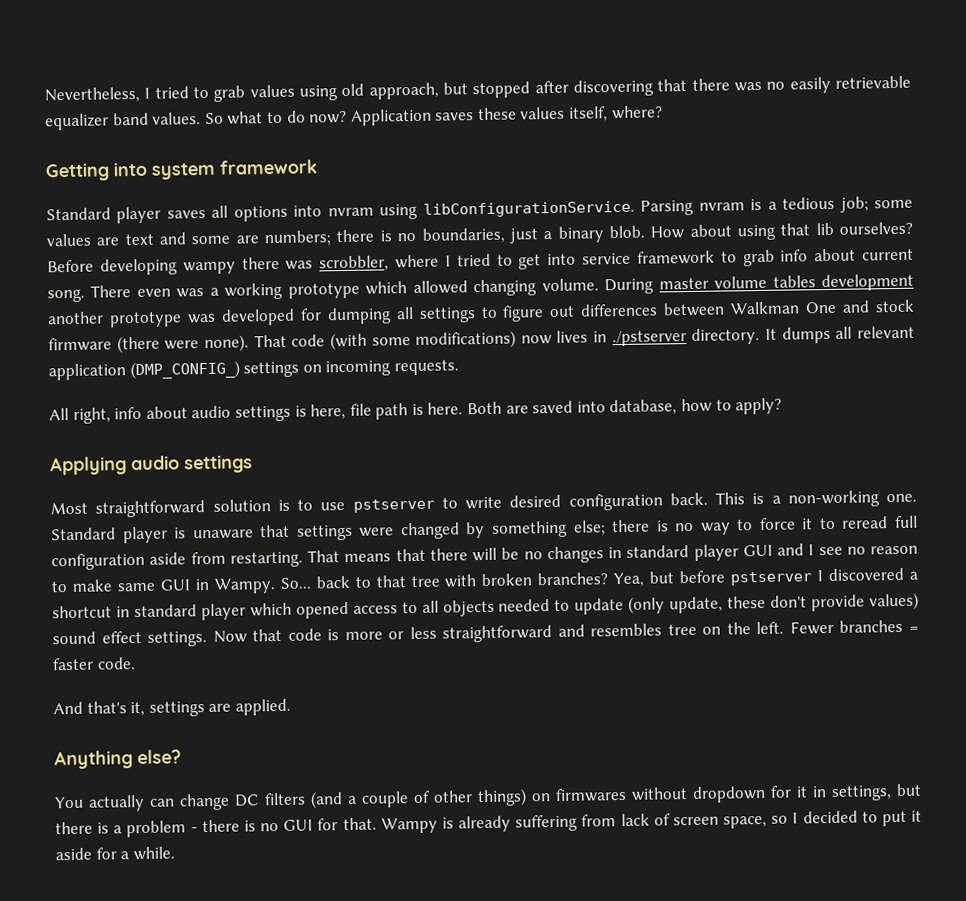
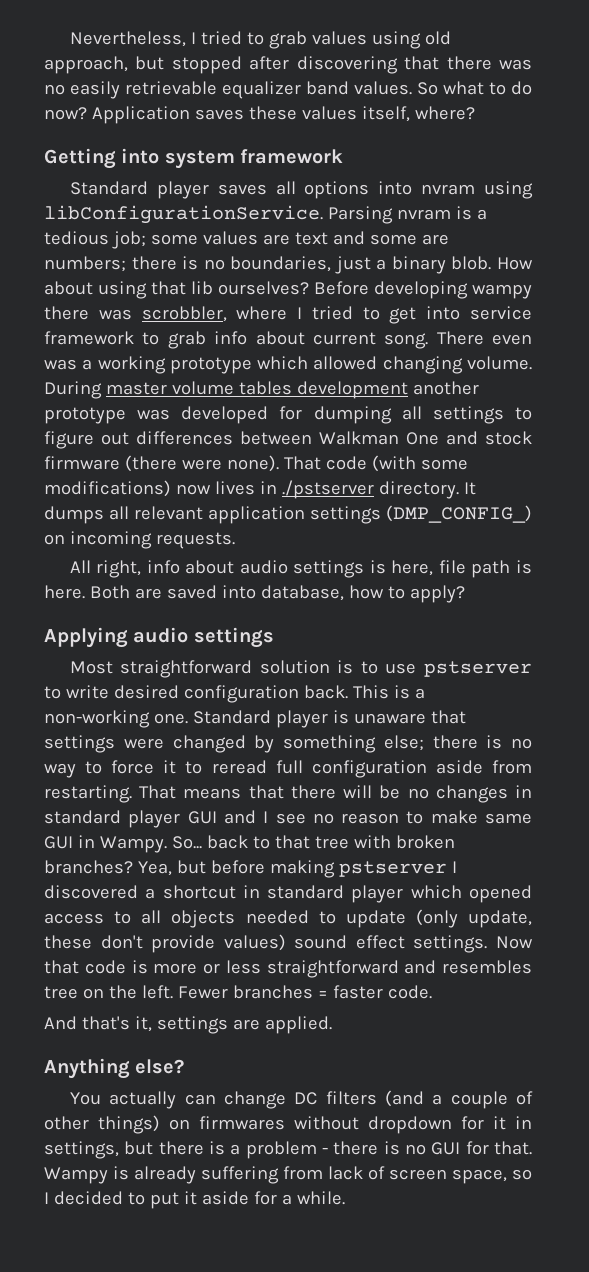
- It dumps all relevant application (DMP_CONFIG_) settings on incoming requests.
+ It dumps all relevant application settings (DMP_CONFIG_) on incoming requests.
- Yea, but before pstserver I discovered a shortcut in standard player which opened access to all objects needed to update (only update, these don't provide values) sound effect settings.
+ Yea, but before making pstserver I discovered a shortcut in standard player which opened access to all objects needed to update (only update, these don't provide values) sound effect settings.

